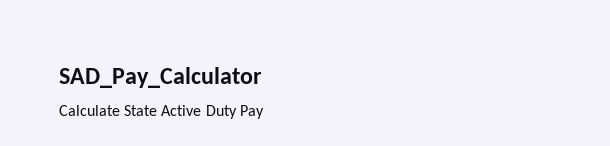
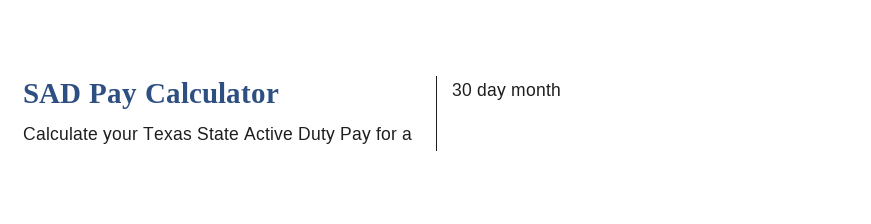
- SAD_Pay_Calculator
+ SAD Pay Calculator
- Calculate State Active Duty Pay
+ Calculate your Texas State Active Duty Pay for a 30 day month

